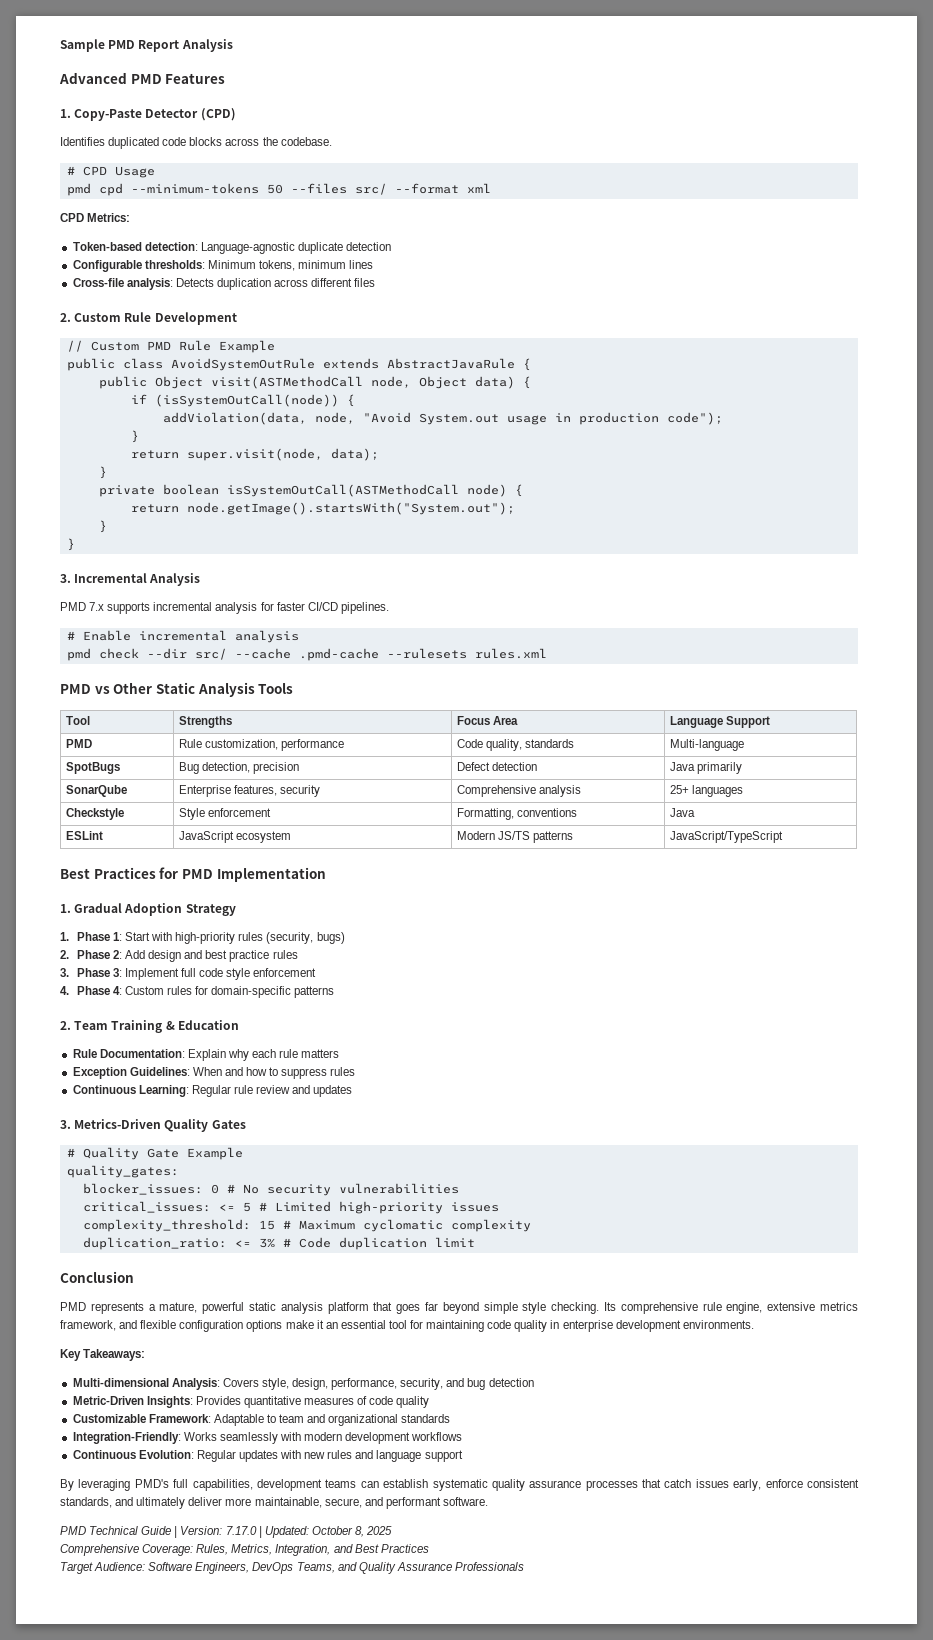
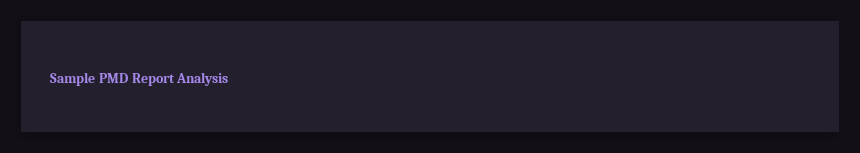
- Advanced PMD Features
- 1. Copy-Paste Detector (CPD)
- Identifies duplicated code blocks across the codebase.
- # CPD Usage
- pmd cpd --minimum-tokens 50 --files src/ --format xml
- CPD Metrics:
- Token-based detection: Language-agnostic duplicate detection
- Configurable thresholds: Minimum tokens, minimum lines
- Cross-file analysis: Detects duplication across different files
- 2. Custom Rule Development
- // Custom PMD Rule Example
- public class AvoidSystemOutRule extends AbstractJavaRule {
- public Object visit(ASTMethodCall node, Object data) {
- if (isSystemOutCall(node)) {
- addViolation(data, node, "Avoid System.out usage in production code");
- }
- return super.visit(node, data);
- }
- private boolean isSystemOutCall(ASTMethodCall node) {
- return node.getImage().startsWith("System.out");
- }
- }
- 3. Incremental Analysis
- PMD 7.x supports incremental analysis for faster CI/CD pipelines.
- # Enable incremental analysis
- pmd check --dir src/ --cache .pmd-cache --rulesets rules.xml
- PMD vs Other Static Analysis Tools
- Tool | Strengths | Focus Area | Language Support
- PMD | Rule customization, performance | Code quality, standards | Multi-language
- SpotBugs | Bug detection, precision | Defect detection | Java primarily
- SonarQube | Enterprise features, security | Comprehensive analysis | 25+ languages
- Checkstyle | Style enforcement | Formatting, conventions | Java
- ESLint | JavaScript ecosystem | Modern JS/TS patterns | JavaScript/TypeScript
- Best Practices for PMD Implementation
- 1. Gradual Adoption Strategy
- 1. Phase 1: Start with high-priority rules (security, bugs)
- 2. Phase 2: Add design and best practice rules
- 3. Phase 3: Implement full code style enforcement
- 4. Phase 4: Custom rules for domain-specific patterns
- 2. Team Training & Education
- Rule Documentation: Explain why each rule matters
- Exception Guidelines: When and how to suppress rules
- Continuous Learning: Regular rule review and updates
- 3. Metrics-Driven Quality Gates
- # Quality Gate Example
- quality_gates:
- blocker_issues: 0 # No security vulnerabilities
- critical_issues: <= 5 # Limited high-priority issues
- complexity_threshold: 15 # Maximum cyclomatic complexity
- duplication_ratio: <= 3% # Code duplication limit
- Conclusion
- PMD represents a mature, powerful static analysis platform that goes far beyond simple style checking. Its comprehensive rule engine, extensive metrics framework, and flexible configuration options make it an essential tool for maintaining code quality in enterprise development environments.
- Key Takeaways:
- Multi-dimensional Analysis: Covers style, design, performance, security, and bug detection
- Metric-Driven Insights: Provides quantitative measures of code quality
- Customizable Framework: Adaptable to team and organizational standards
- Integration-Friendly: Works seamlessly with modern development workflows
- Continuous Evolution: Regular updates with new rules and language support
- By leveraging PMD's full capabilities, development teams can establish systematic quality assurance processes that catch issues early, enforce consistent standards, and ultimately deliver more maintainable, secure, and performant software.
- PMD Technical Guide | Version: 7.17.0 | Updated: October 8, 2025
- Comprehensive Coverage: Rules, Metrics, Integration, and Best Practices
- Target Audience: Software Engineers, DevOps Teams, and Quality Assurance Professionals

